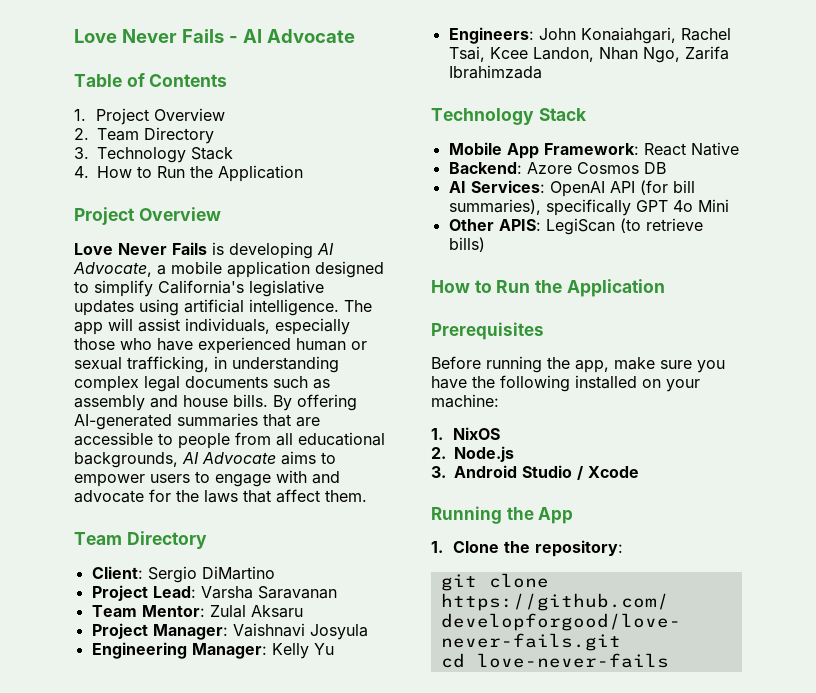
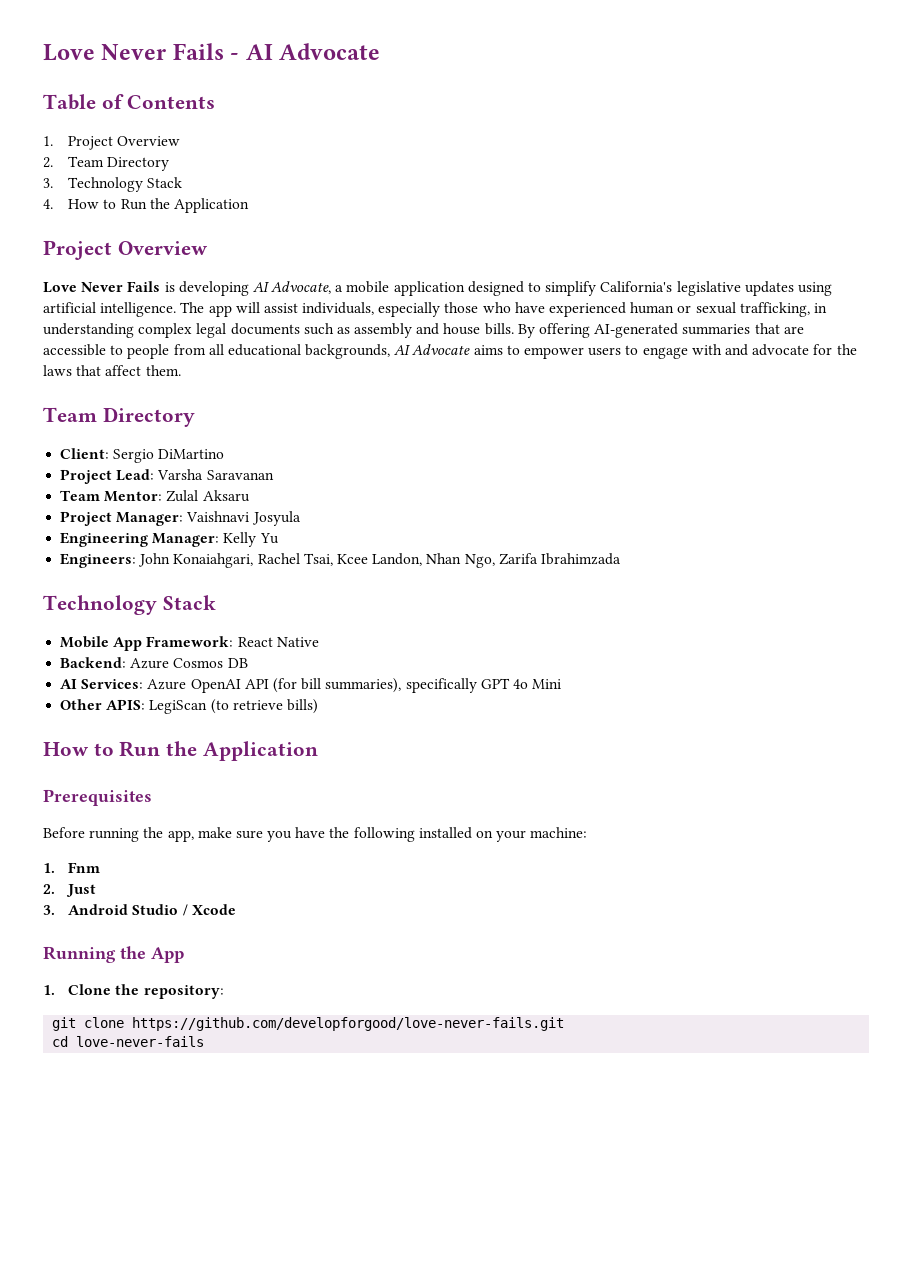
- Backend: Azore Cosmos DB
+ Backend: Azure Cosmos DB
- AI Services: OpenAI API (for bill summaries), specifically GPT 4o Mini
+ AI Services: Azure OpenAI API (for bill summaries), specifically GPT 4o Mini
- 1. NixOS
- 2. Node.js
+ 1. Fnm
+ 2. Just

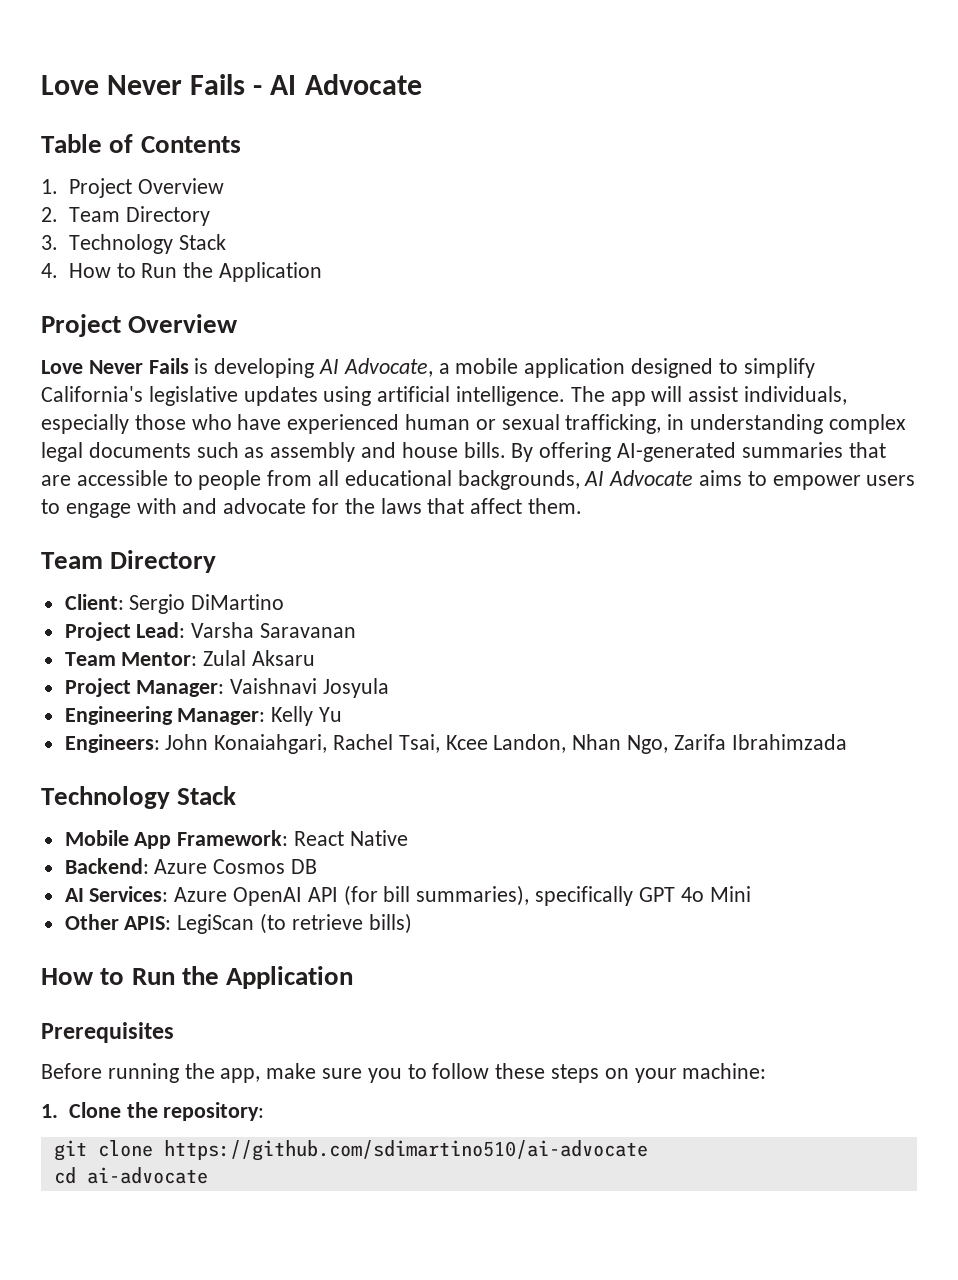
- Before running the app, make sure you have the following installed on your machine:
+ Before running the app, make sure you to follow these steps on your machine:
- 1. Fnm
- 2. Just
- 3. Android Studio / Xcode
- Running the App
- git clone https://github.com/developforgood/love-never-fails.git
+ git clone https://github.com/sdimartino510/ai-advocate
- cd love-never-fails
+ cd ai-advocate

